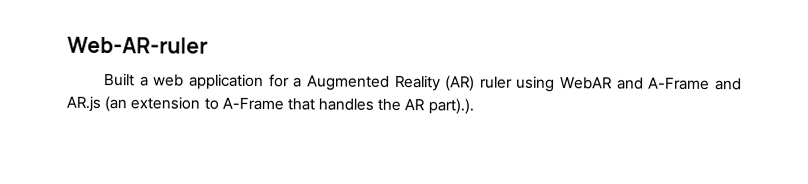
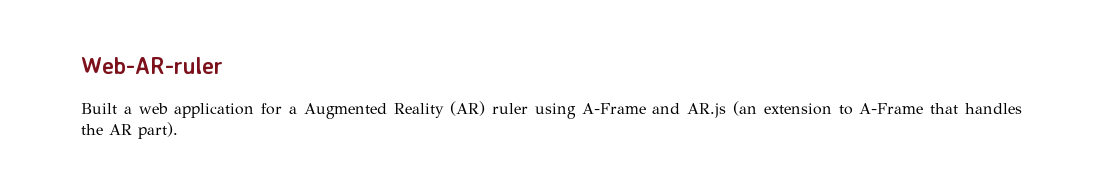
- Built a web application for a Augmented Reality (AR) ruler using WebAR and A-Frame and AR.js (an extension to A-Frame that handles the AR part).).
+ Built a web application for a Augmented Reality (AR) ruler using A-Frame and AR.js (an extension to A-Frame that handles the AR part).

